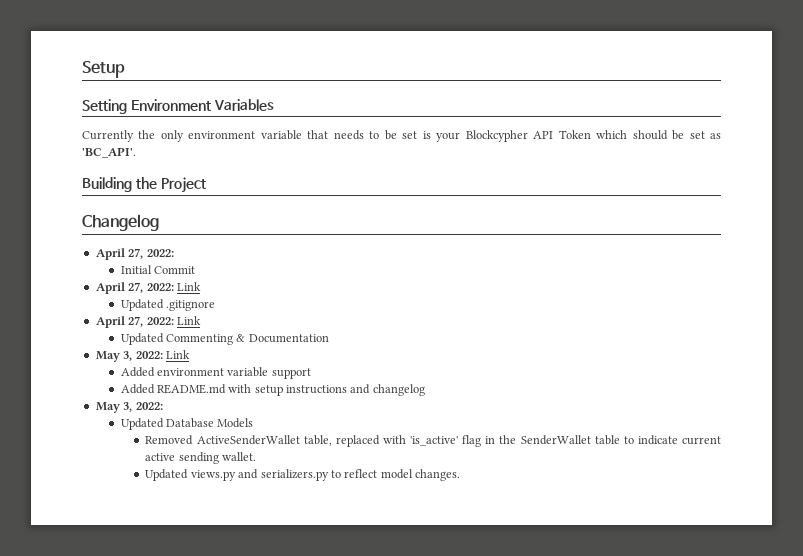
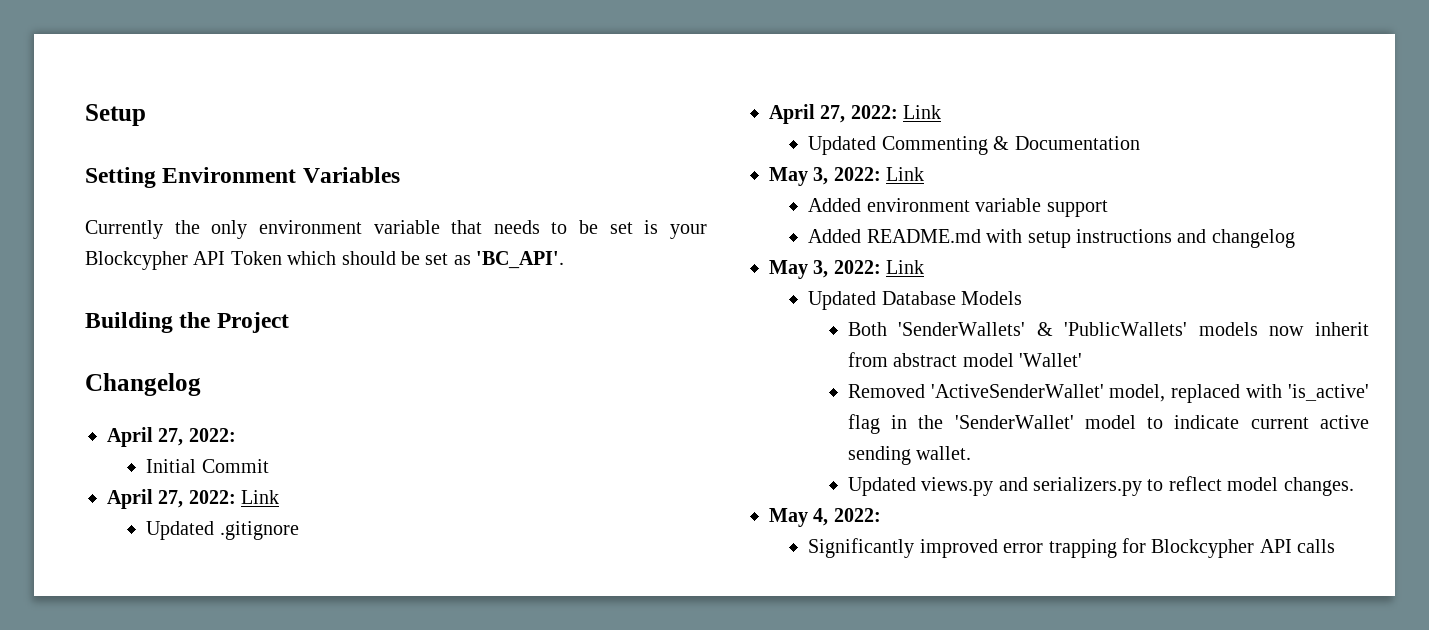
  Added README.md with setup instructions and changelog
- May 3, 2022:
+ May 3, 2022: Link
+ Both 'SenderWallets' & 'PublicWallets' models now inherit from abstract model 'Wallet'
- Removed ActiveSenderWallet table, replaced with 'is_active' flag in the SenderWallet table to indicate current active sending wallet.
+ Removed 'ActiveSenderWallet' model, replaced with 'is_active' flag in the 'SenderWallet' model to indicate current active sending wallet.
+ May 4, 2022:
+ Significantly improved error trapping for Blockcypher API calls

